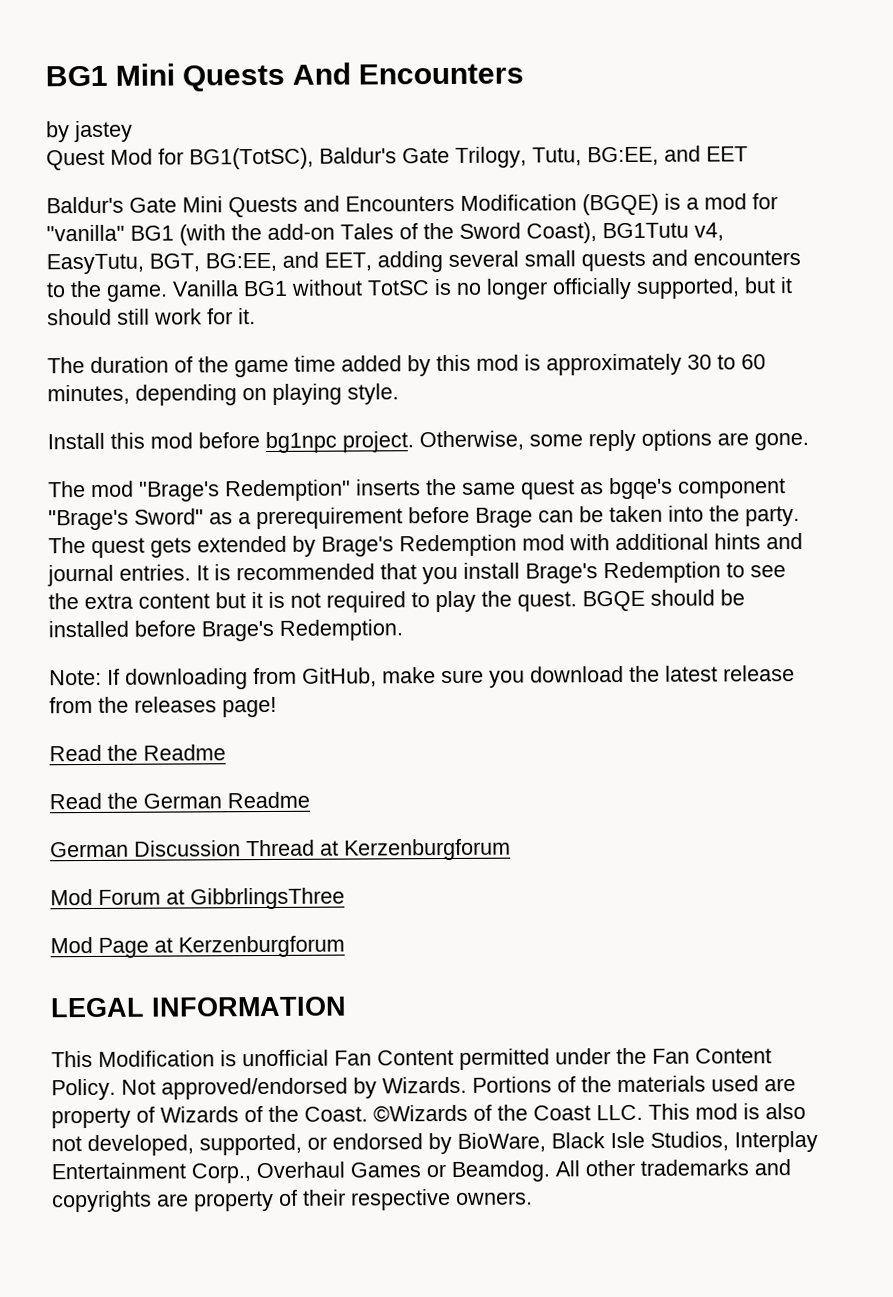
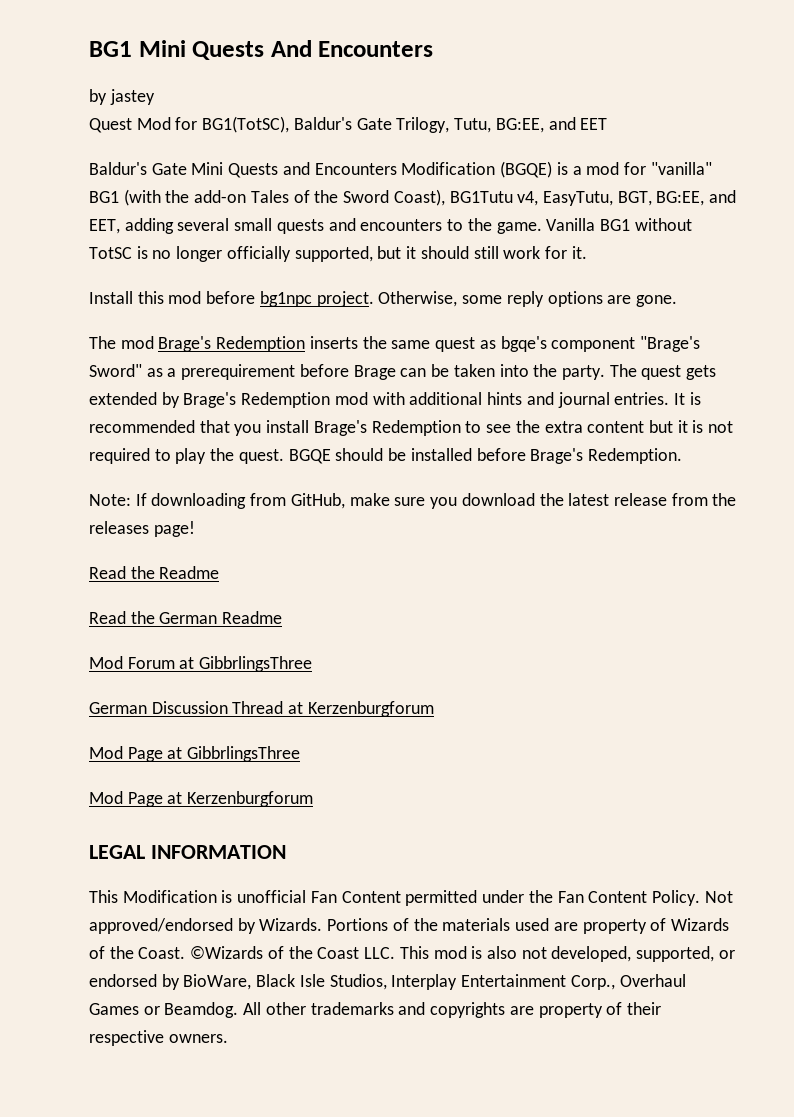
- The duration of the game time added by this mod is approximately 30 to 60 minutes, depending on playing style.
- The mod "Brage's Redemption" inserts the same quest as bgqe's component "Brage's Sword" as a prerequirement before Brage can be taken into the party.
+ The mod Brage's Redemption inserts the same quest as bgqe's component "Brage's Sword" as a prerequirement before Brage can be taken into the party.
+ Mod Forum at GibbrlingsThree
- Mod Forum at GibbrlingsThree
+ Mod Page at GibbrlingsThree

